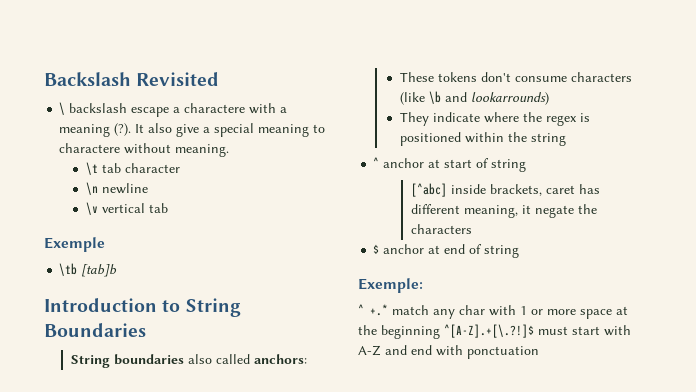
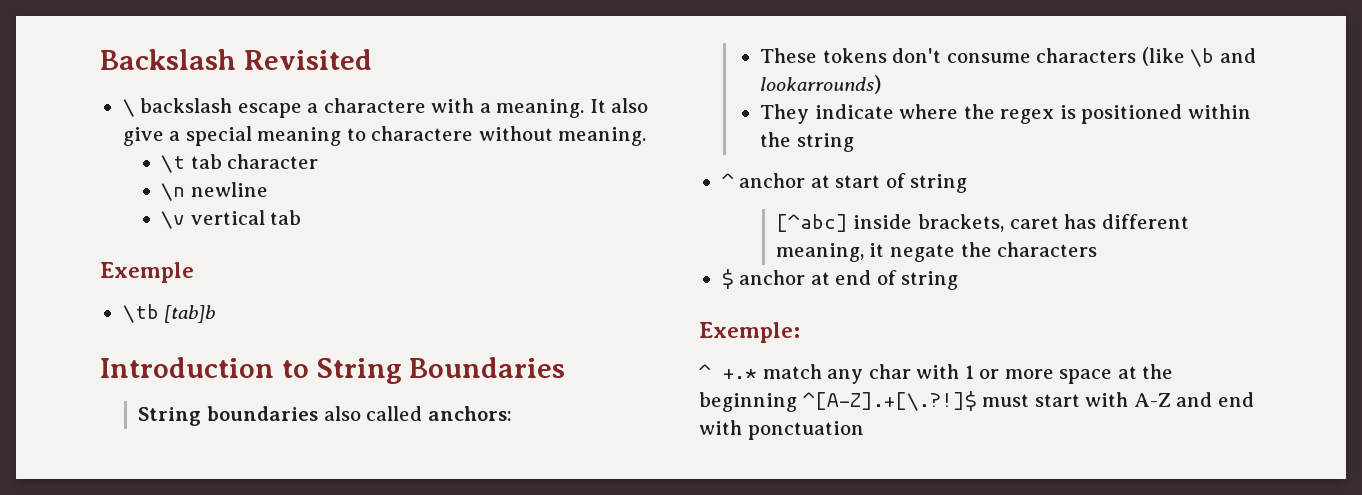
- \ backslash escape a charactere with a meaning (?).
+ \ backslash escape a charactere with a meaning.

